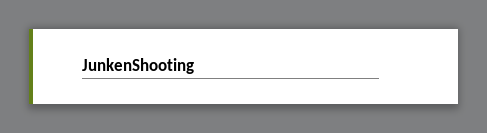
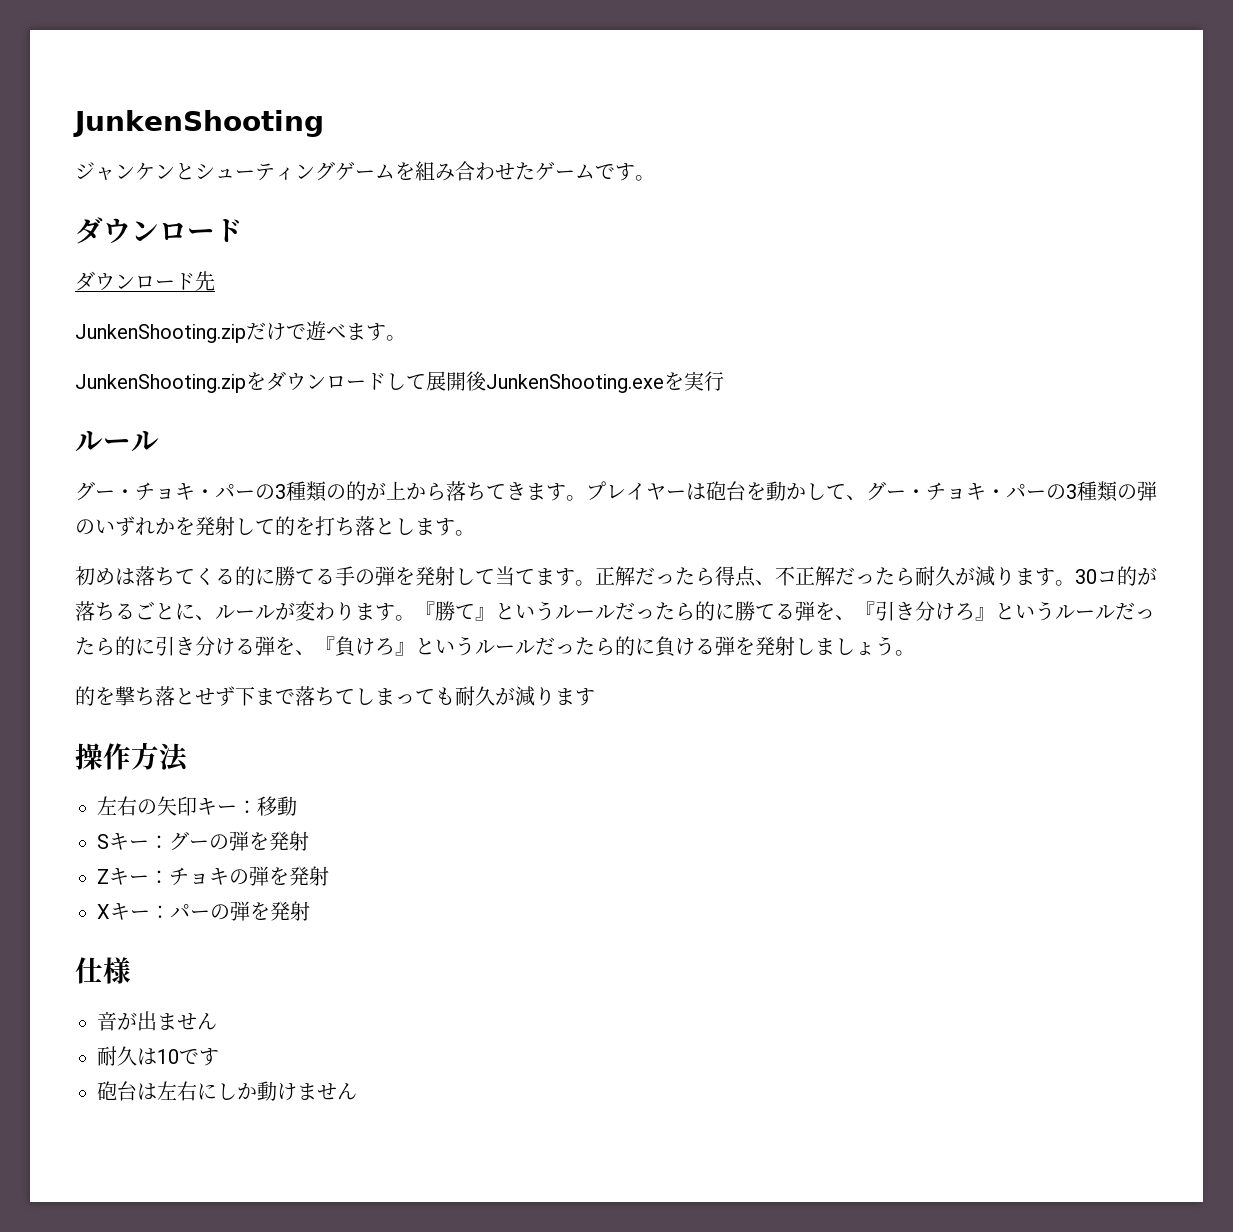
+ ジャンケンとシューティングゲームを組み合わせたゲームです。
+ ダウンロード
+ ダウンロード先
+ JunkenShooting.zipだけで遊べます。
+ JunkenShooting.zipをダウンロードして展開後JunkenShooting.exeを実行
+ ルール
+ グー・チョキ・パーの3種類の的が上から落ちてきます。プレイヤーは砲台を動かして、グー・チョキ・パーの3種類の弾のいずれかを発射して的を打ち落とします。
+ 初めは落ちてくる的に勝てる手の弾を発射して当てます。正解だったら得点、不正解だったら耐久が減ります。30コ的が落ちるごとに、ルールが変わります。『勝て』というルールだったら的に勝てる弾を、『引き分けろ』というルールだったら的に引き分ける弾を、『負けろ』というルールだったら的に負ける弾を発射しましょう。
+ 的を撃ち落とせず下まで落ちてしまっても耐久が減ります
+ 操作方法
+ 左右の矢印キー：移動
+ Sキー：グーの弾を発射
+ Zキー：チョキの弾を発射
+ Xキー：パーの弾を発射
+ 仕様
+ 音が出ません
+ 耐久は10です
+ 砲台は左右にしか動けません

